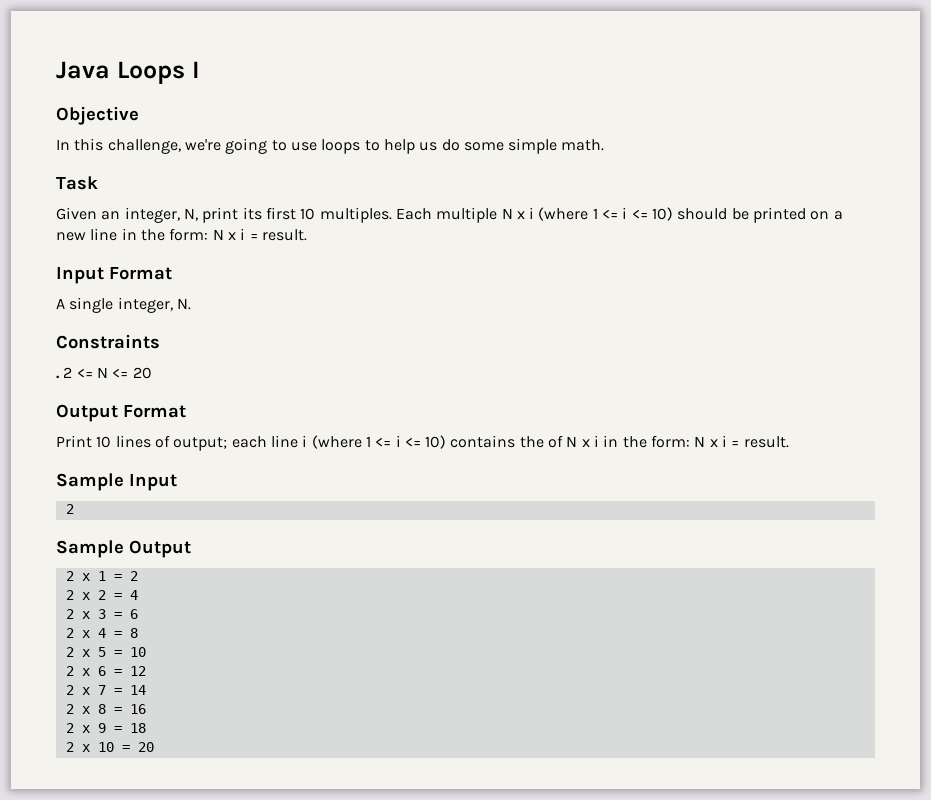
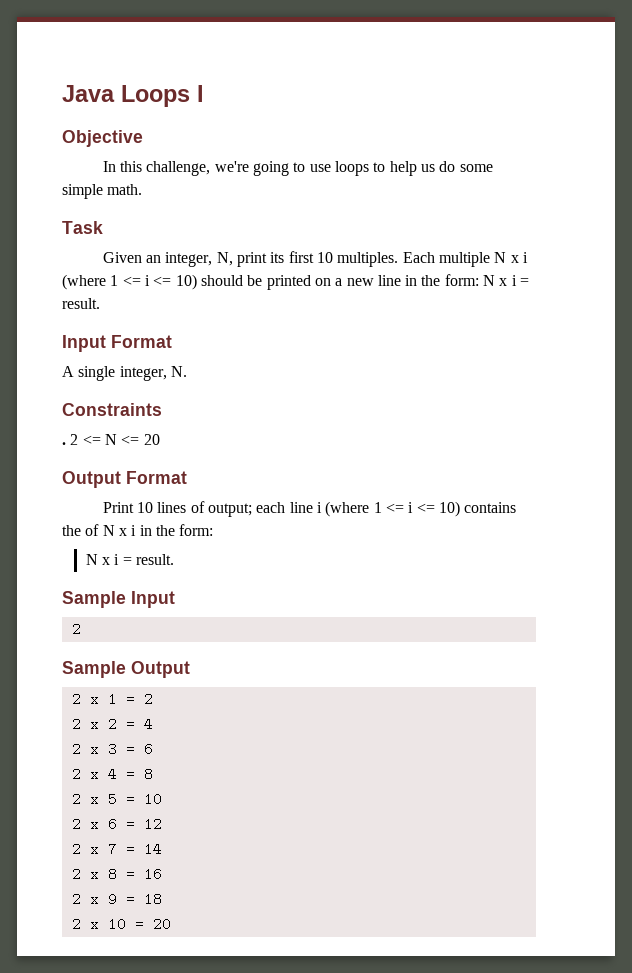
- Print 10 lines of output; each line i (where 1 <= i <= 10) contains the of N x i in the form: N x i = result.
+ Print 10 lines of output; each line i (where 1 <= i <= 10) contains the of N x i in the form:
+ N x i = result.

